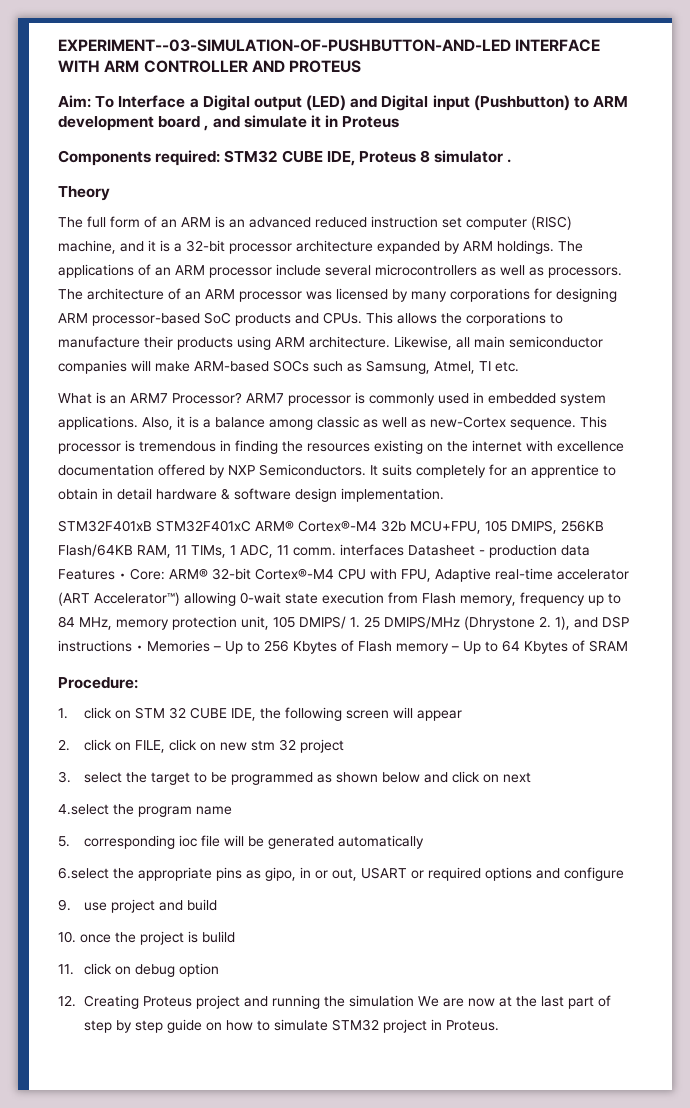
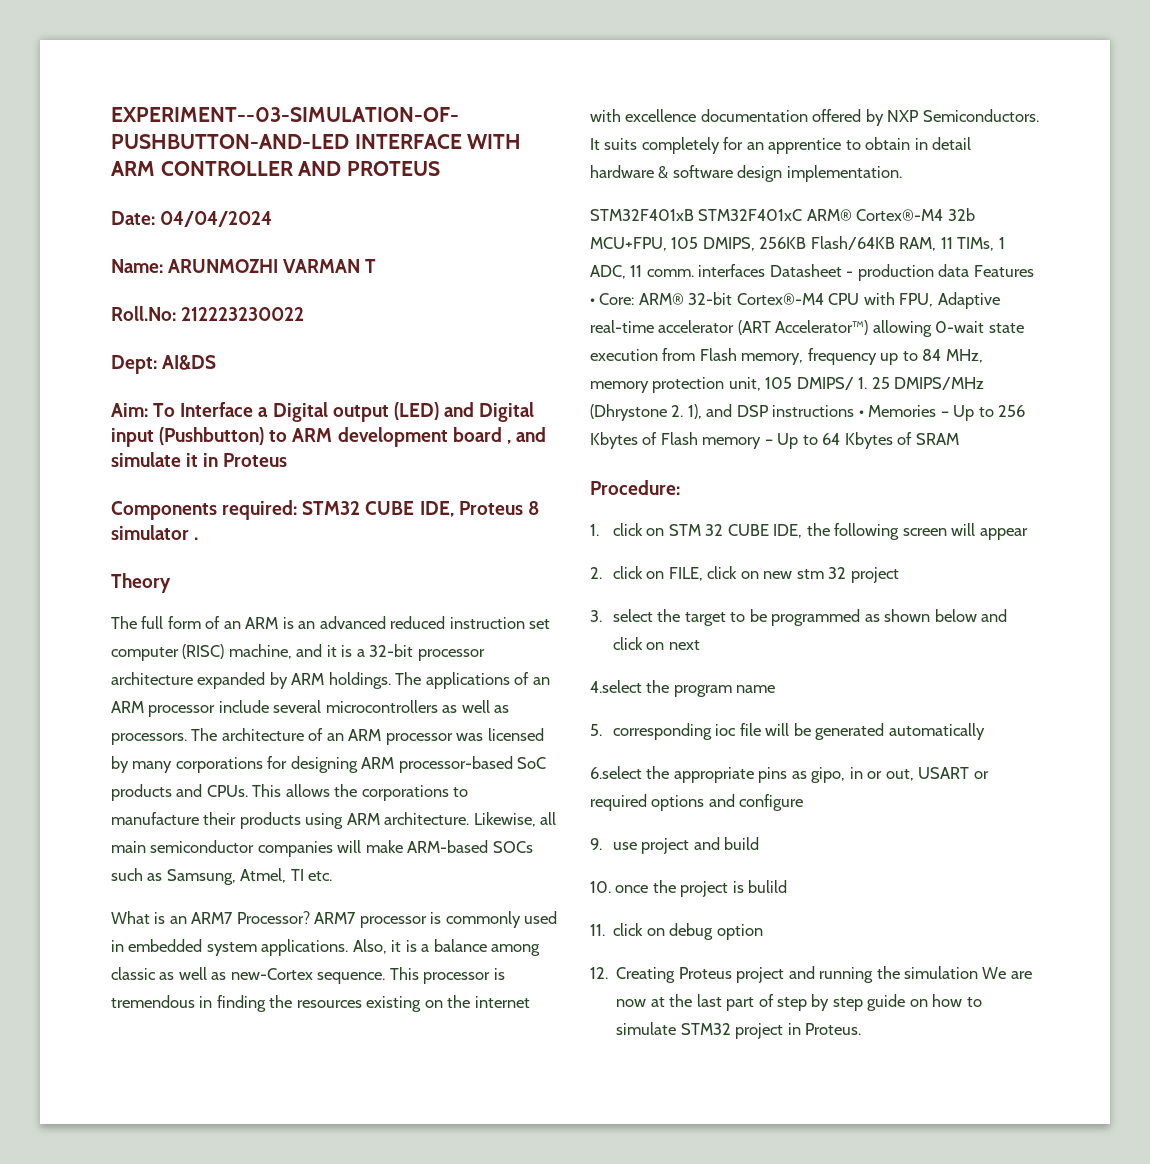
+ Date: 04/04/2024
+ Name: ARUNMOZHI VARMAN T
+ Roll.No: 212223230022
+ Dept: AI&DS

